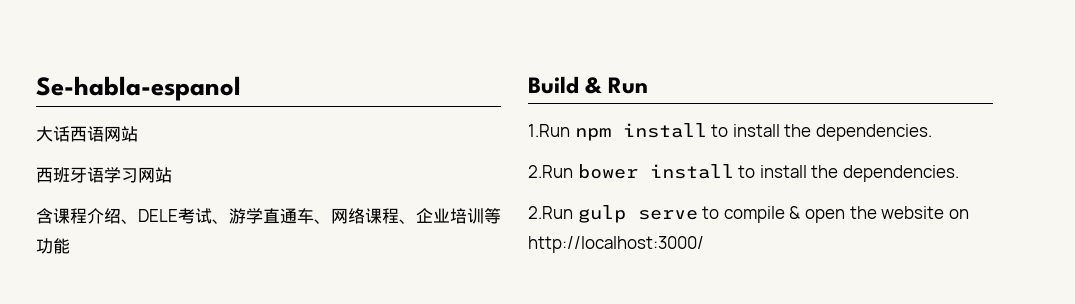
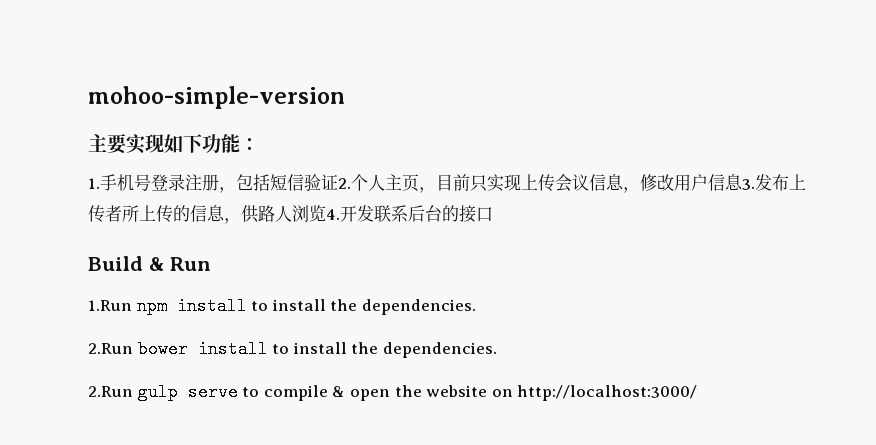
- Se-habla-espanol
- 大话西语网站
- 西班牙语学习网站
- 含课程介绍、DELE考试、游学直通车、网络课程、企业培训等功能
+ mohoo-simple-version
+ 主要实现如下功能：
+ 1.手机号登录注册，包括短信验证2.个人主页，目前只实现上传会议信息，修改用户信息3.发布上传者所上传的信息，供路人浏览4.开发联系后台的接口

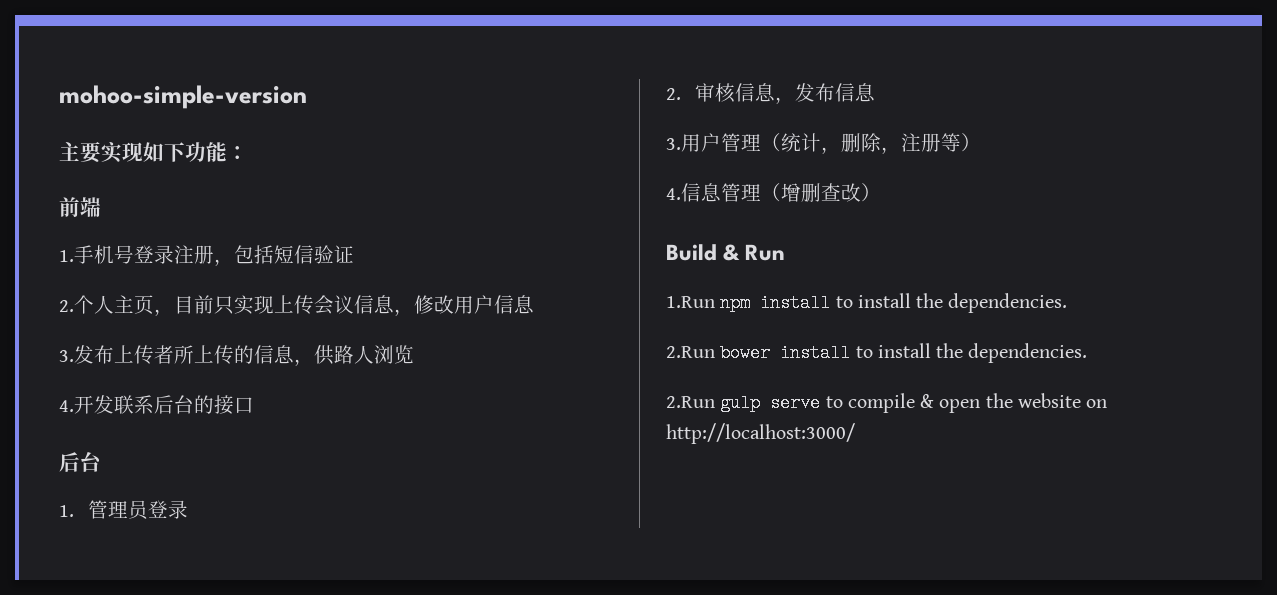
+ 前端
- 1.手机号登录注册，包括短信验证2.个人主页，目前只实现上传会议信息，修改用户信息3.发布上传者所上传的信息，供路人浏览4.开发联系后台的接口
+ 1.手机号登录注册，包括短信验证
+ 2.个人主页，目前只实现上传会议信息，修改用户信息
+ 3.发布上传者所上传的信息，供路人浏览
+ 4.开发联系后台的接口
+ 后台
+ 1.管理员登录
+ 2.审核信息，发布信息
+ 3.用户管理（统计，删除，注册等）
+ 4.信息管理（增删查改）

